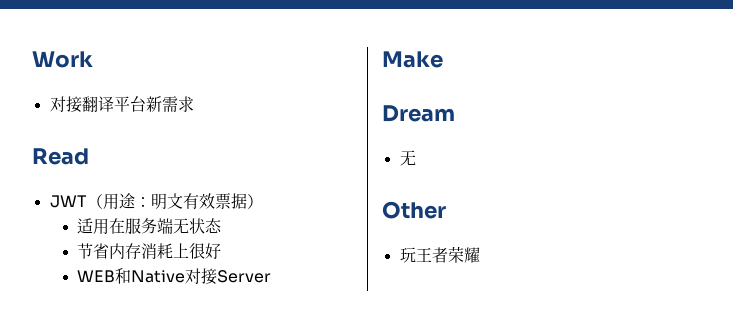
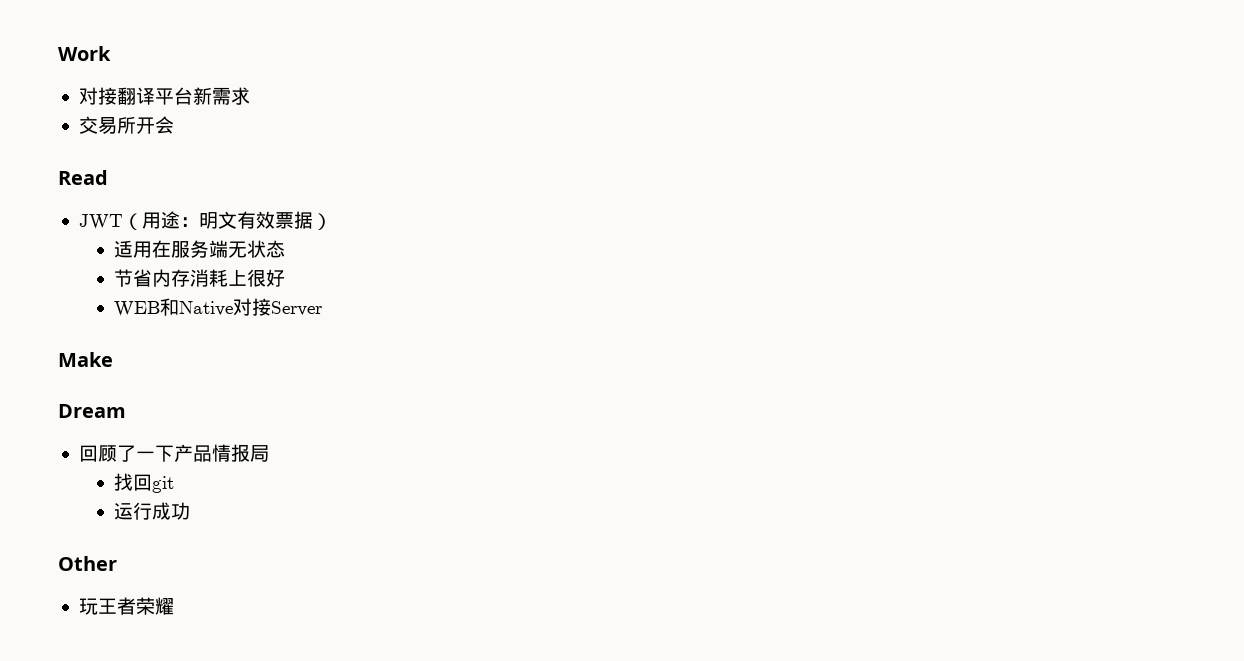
+ 交易所开会
  Dream
- 无
+ 回顾了一下产品情报局
+ 找回git
+ 运行成功

